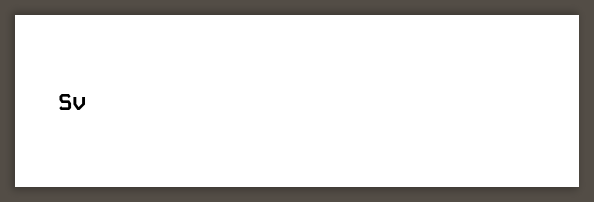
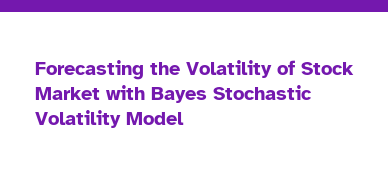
- Sv
+ Forecasting the Volatility of Stock Market with Bayes Stochastic Volatility Model

